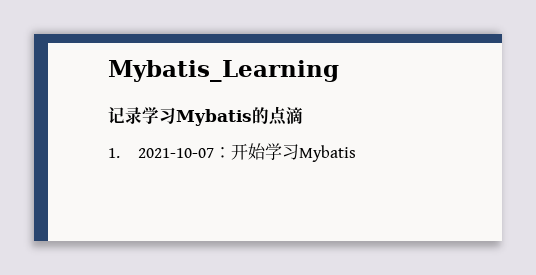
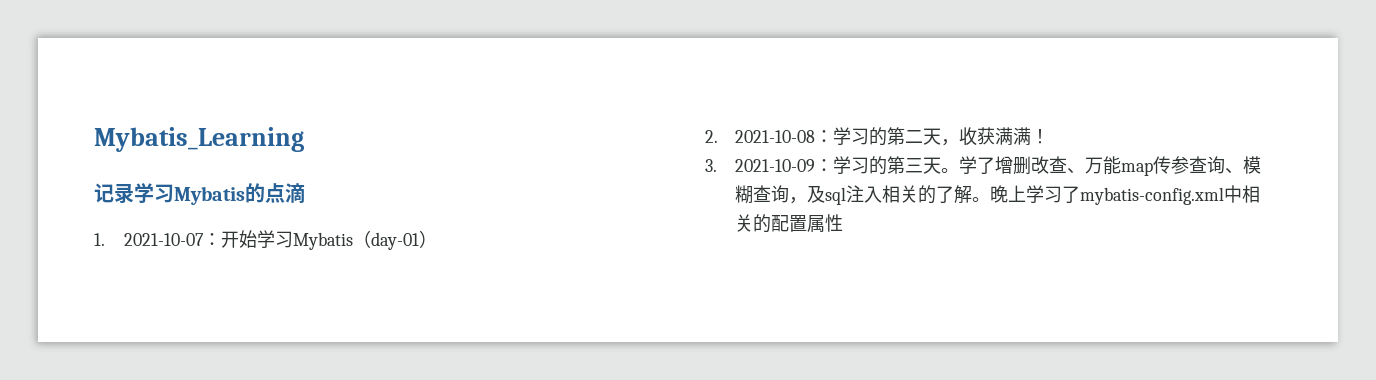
- 1. 2021-10-07：开始学习Mybatis
+ 1. 2021-10-07：开始学习Mybatis（day-01）
+ 2. 2021-10-08：学习的第二天，收获满满！
+ 3. 2021-10-09：学习的第三天。学了增删改查、万能map传参查询、模糊查询，及sql注入相关的了解。晚上学习了mybatis-config.xml中相关的配置属性

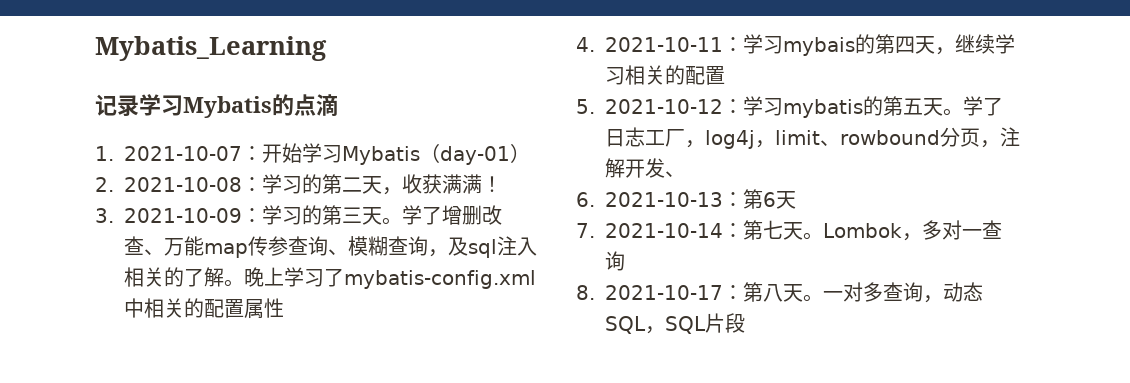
+ 4. 2021-10-11：学习mybais的第四天，继续学习相关的配置
+ 5. 2021-10-12：学习mybatis的第五天。学了日志工厂，log4j，limit、rowbound分页，注解开发、
+ 6. 2021-10-13：第6天
+ 7. 2021-10-14：第七天。Lombok，多对一查询
+ 8. 2021-10-17：第八天。一对多查询，动态SQL，SQL片段

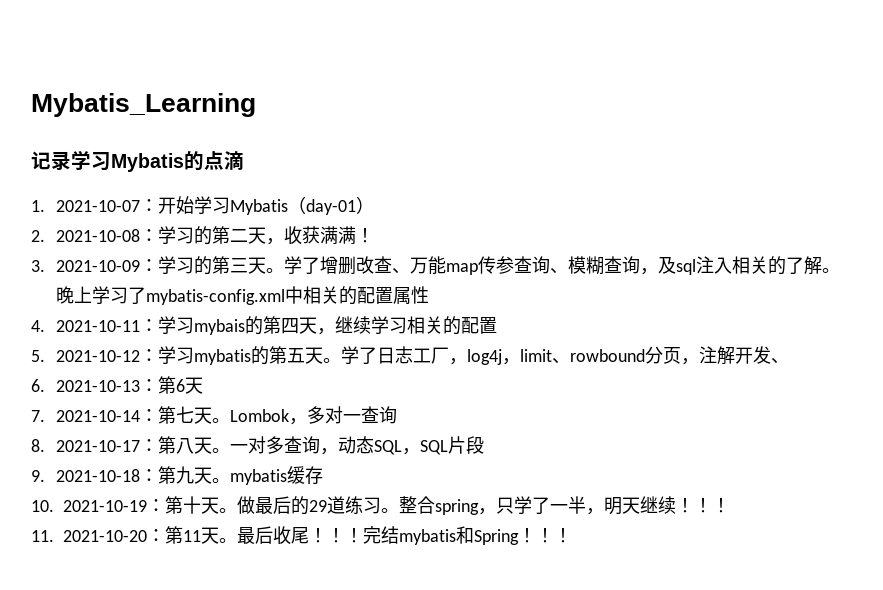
+ 9. 2021-10-18：第九天。mybatis缓存
+ 10. 2021-10-19：第十天。做最后的29道练习。整合spring，只学了一半，明天继续！！！
+ 11. 2021-10-20：第11天。最后收尾！！！完结mybatis和Spring！！！

